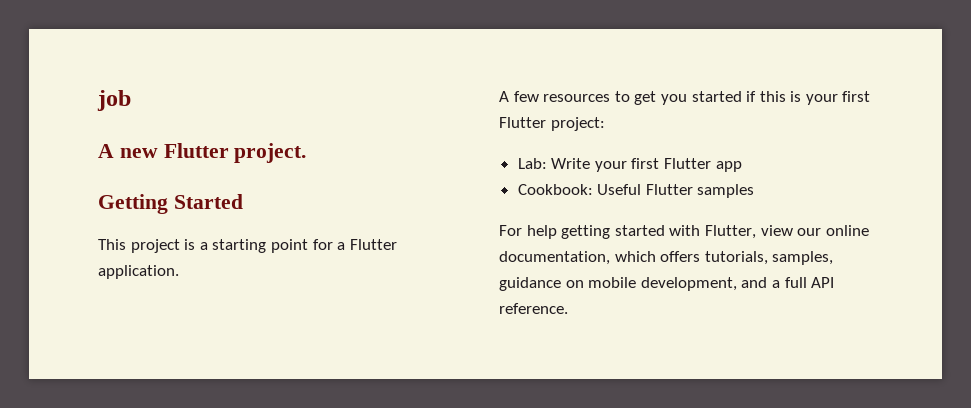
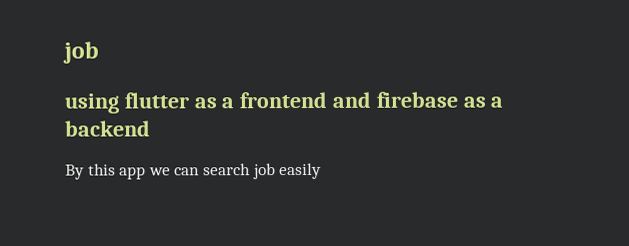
- A new Flutter project.
- Getting Started
- This project is a starting point for a Flutter application.
- A few resources to get you started if this is your first Flutter project:
- Lab: Write your first Flutter app
- Cookbook: Useful Flutter samples
- For help getting started with Flutter, view our online documentation, which offers tutorials, samples, guidance on mobile development, and a full API reference.
+ using flutter as a frontend and firebase as a backend
+ By this app we can search job easily

